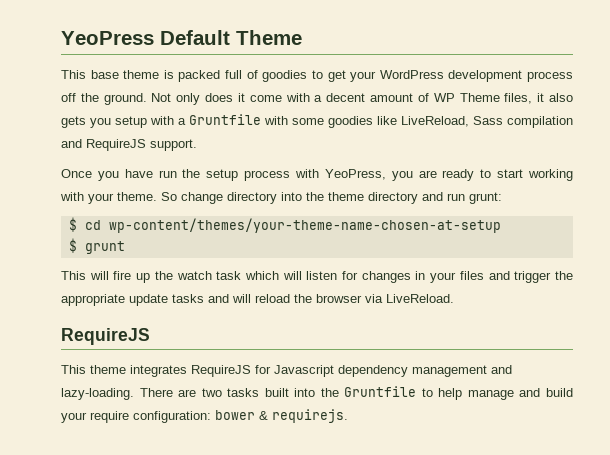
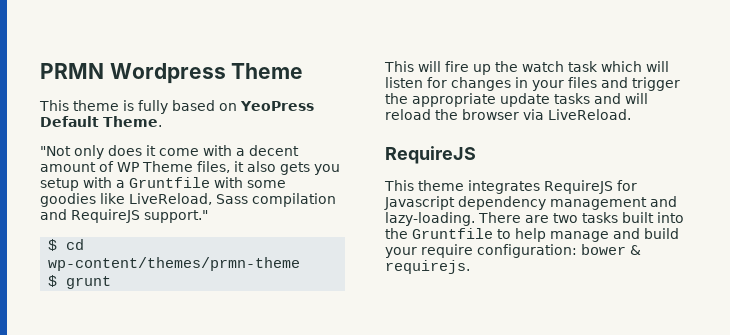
- YeoPress Default Theme
+ PRMN Wordpress Theme
- This base theme is packed full of goodies to get your WordPress development process off the ground. Not only does it come with a decent amount of WP Theme files, it also gets you setup with a Gruntfile with some goodies like LiveReload, Sass compilation and RequireJS support.
- Once you have run the setup process with YeoPress, you are ready to start working with your theme. So change directory into the theme directory and run grunt:
+ This theme is fully based on YeoPress Default Theme.
+ "Not only does it come with a decent amount of WP Theme files, it also gets you setup with a Gruntfile with some goodies like LiveReload, Sass compilation and RequireJS support."
- $ cd wp-content/themes/your-theme-name-chosen-at-setup
+ $ cd wp-content/themes/prmn-theme

